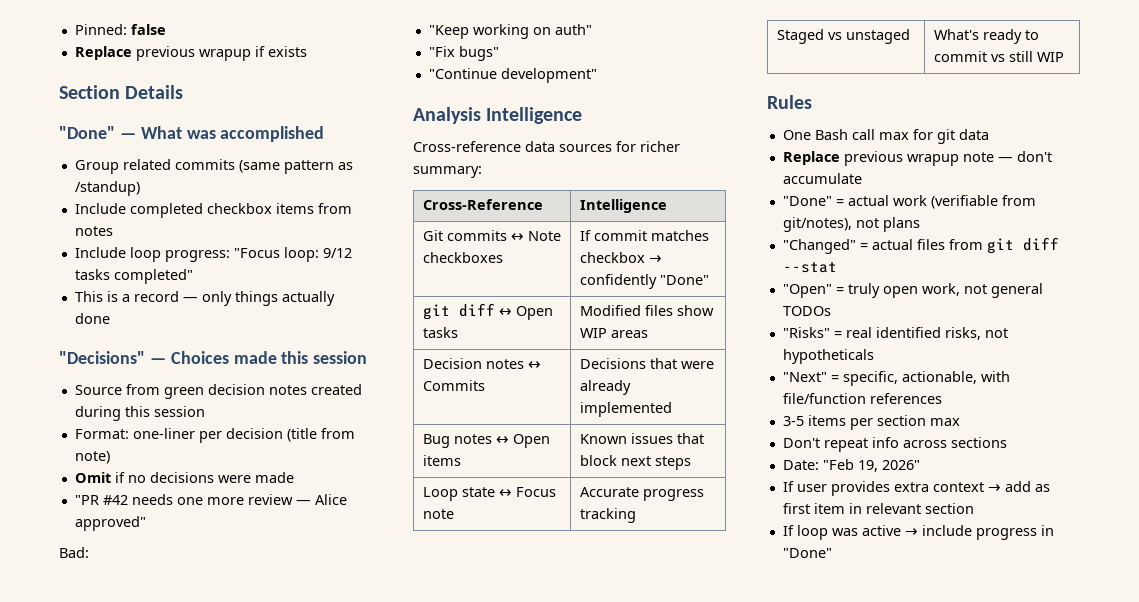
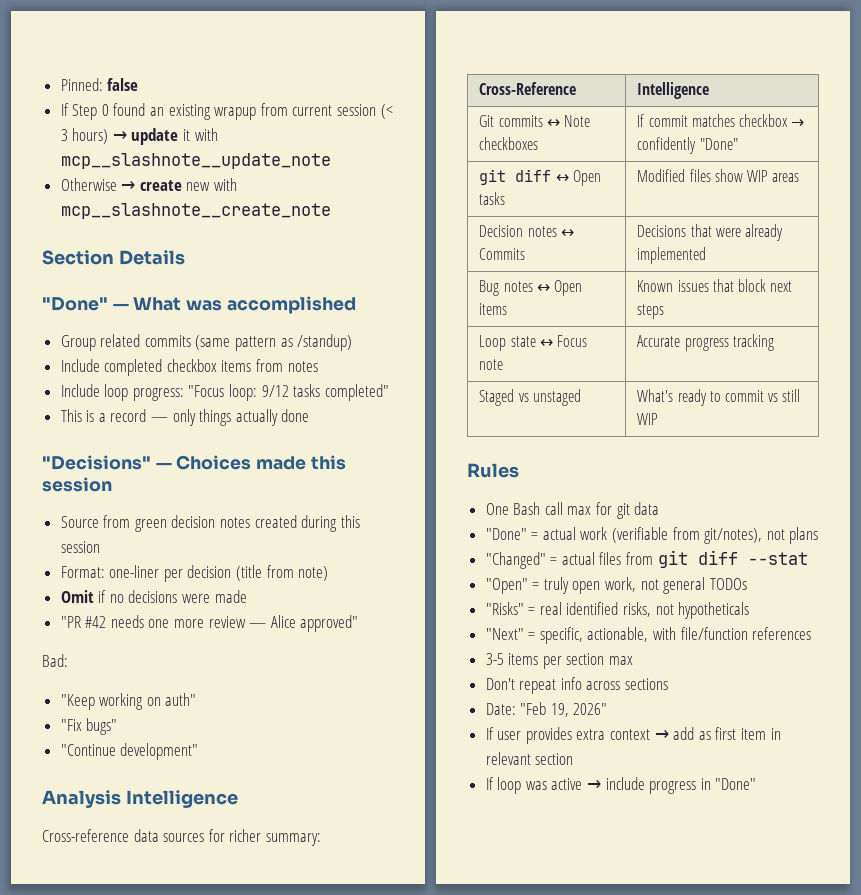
- Replace previous wrapup if exists
+ If Step 0 found an existing wrapup from current session (< 3 hours) → update it with mcp__slashnote__update_note
+ Otherwise → create new with mcp__slashnote__create_note
- Replace previous wrapup note — don't accumulate

